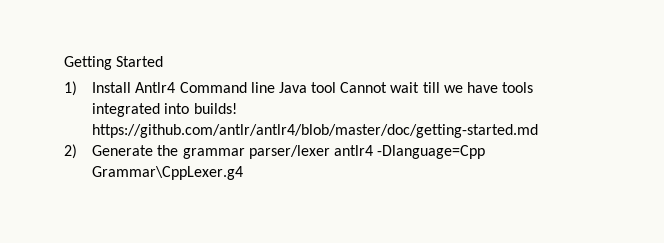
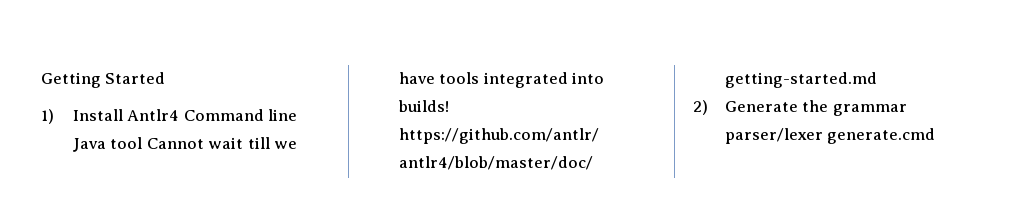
- 2) Generate the grammar parser/lexer antlr4 -Dlanguage=Cpp Grammar\CppLexer.g4
+ 2) Generate the grammar parser/lexer generate.cmd

